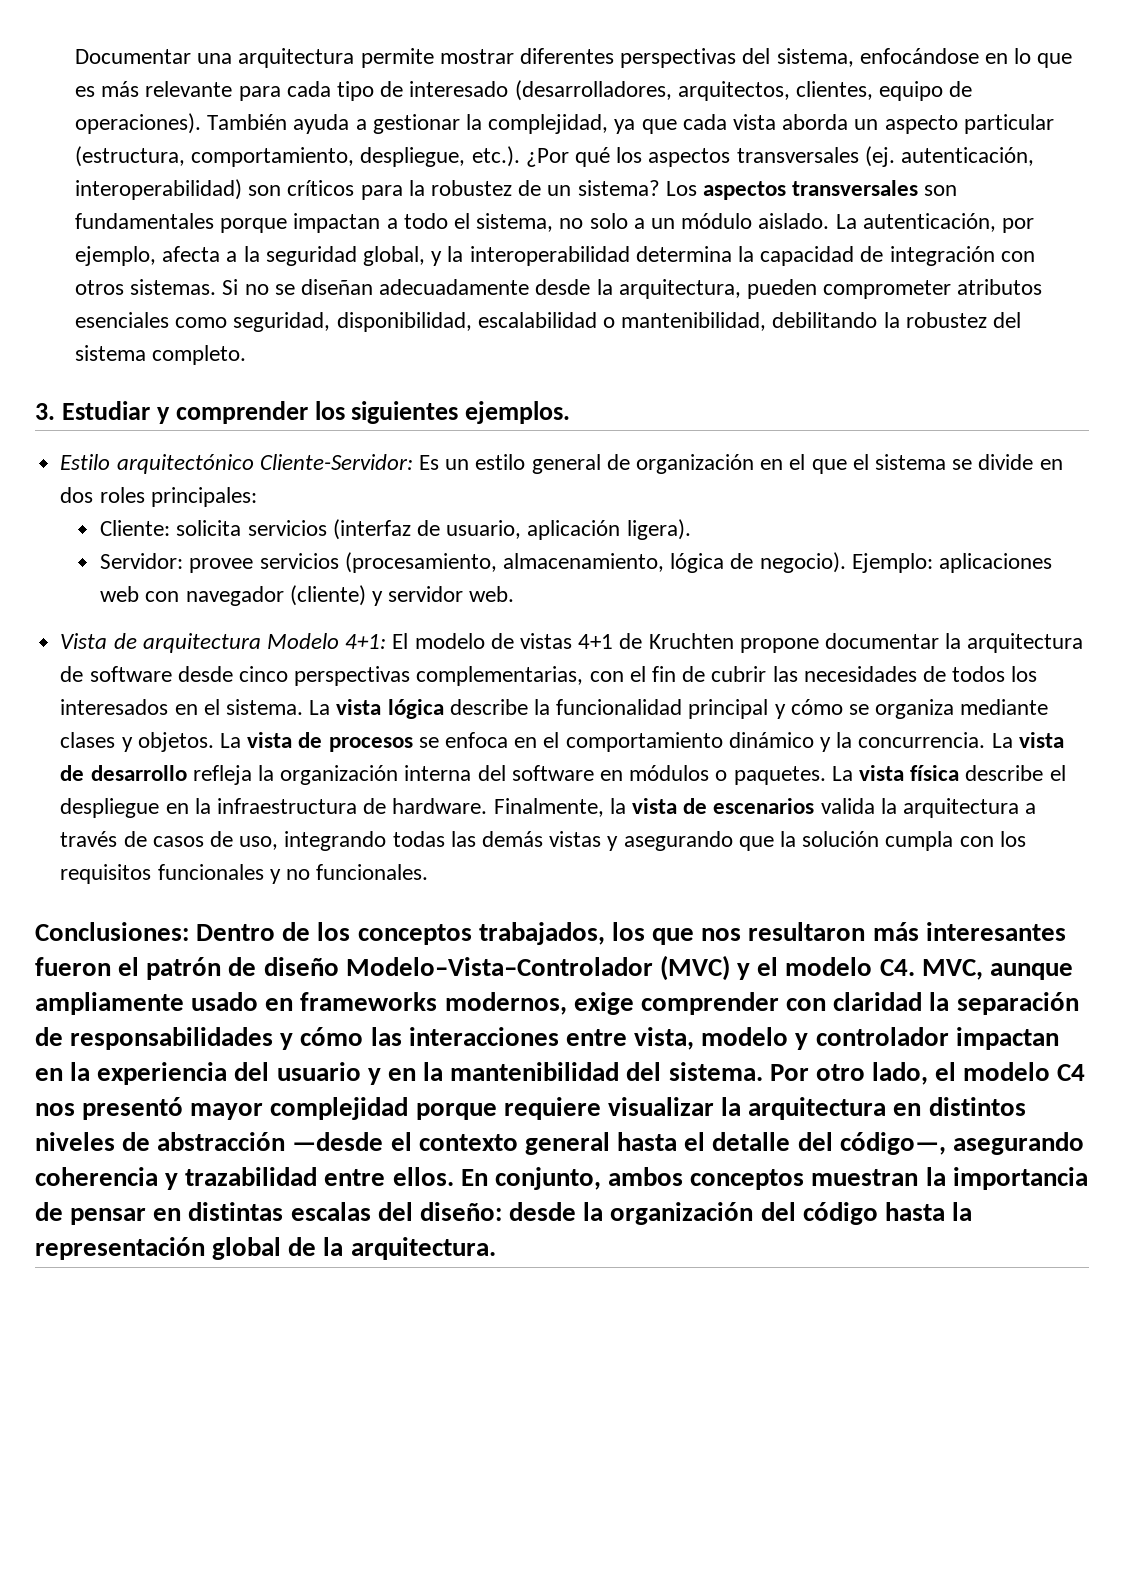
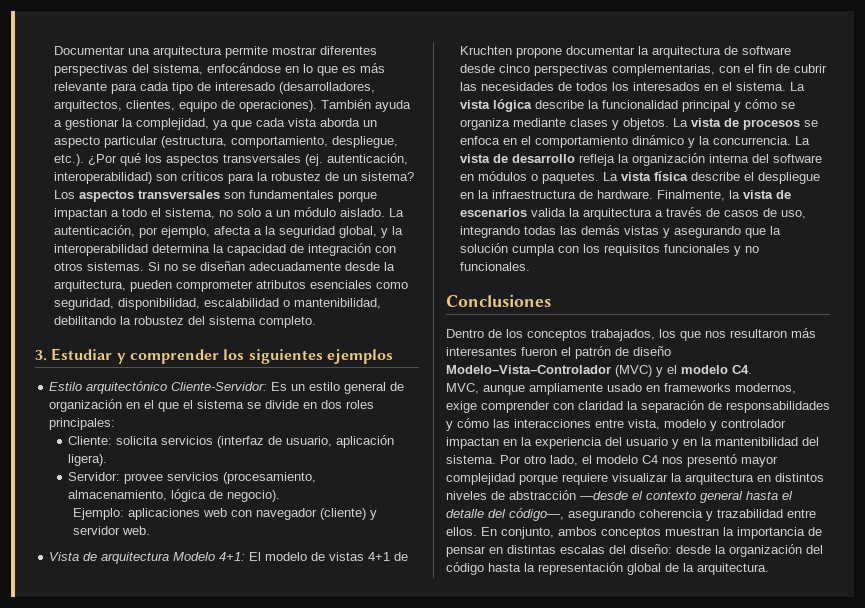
- 3. Estudiar y comprender los siguientes ejemplos.
+ 3. Estudiar y comprender los siguientes ejemplos
- Servidor: provee servicios (procesamiento, almacenamiento, lógica de negocio). Ejemplo: aplicaciones web con navegador (cliente) y servidor web.
+ Servidor: provee servicios (procesamiento, almacenamiento, lógica de negocio).
+ Ejemplo: aplicaciones web con navegador (cliente) y servidor web.
- Conclusiones: Dentro de los conceptos trabajados, los que nos resultaron más interesantes fueron el patrón de diseño Modelo–Vista–Controlador (MVC) y el modelo C4. MVC, aunque ampliamente usado en frameworks modernos, exige comprender con claridad la separación de responsabilidades y cómo las interacciones entre vista, modelo y controlador impactan en la experiencia del usuario y en la mantenibilidad del sistema.
+ Conclusiones
+ Dentro de los conceptos trabajados, los que nos resultaron más interesantes fueron el patrón de diseño Modelo–Vista–Controlador (MVC) y el modelo C4.
+ MVC, aunque ampliamente usado en frameworks modernos, exige comprender con claridad la separación de responsabilidades y cómo las interacciones entre vista, modelo y controlador impactan en la experiencia del usuario y en la mantenibilidad del sistema.

